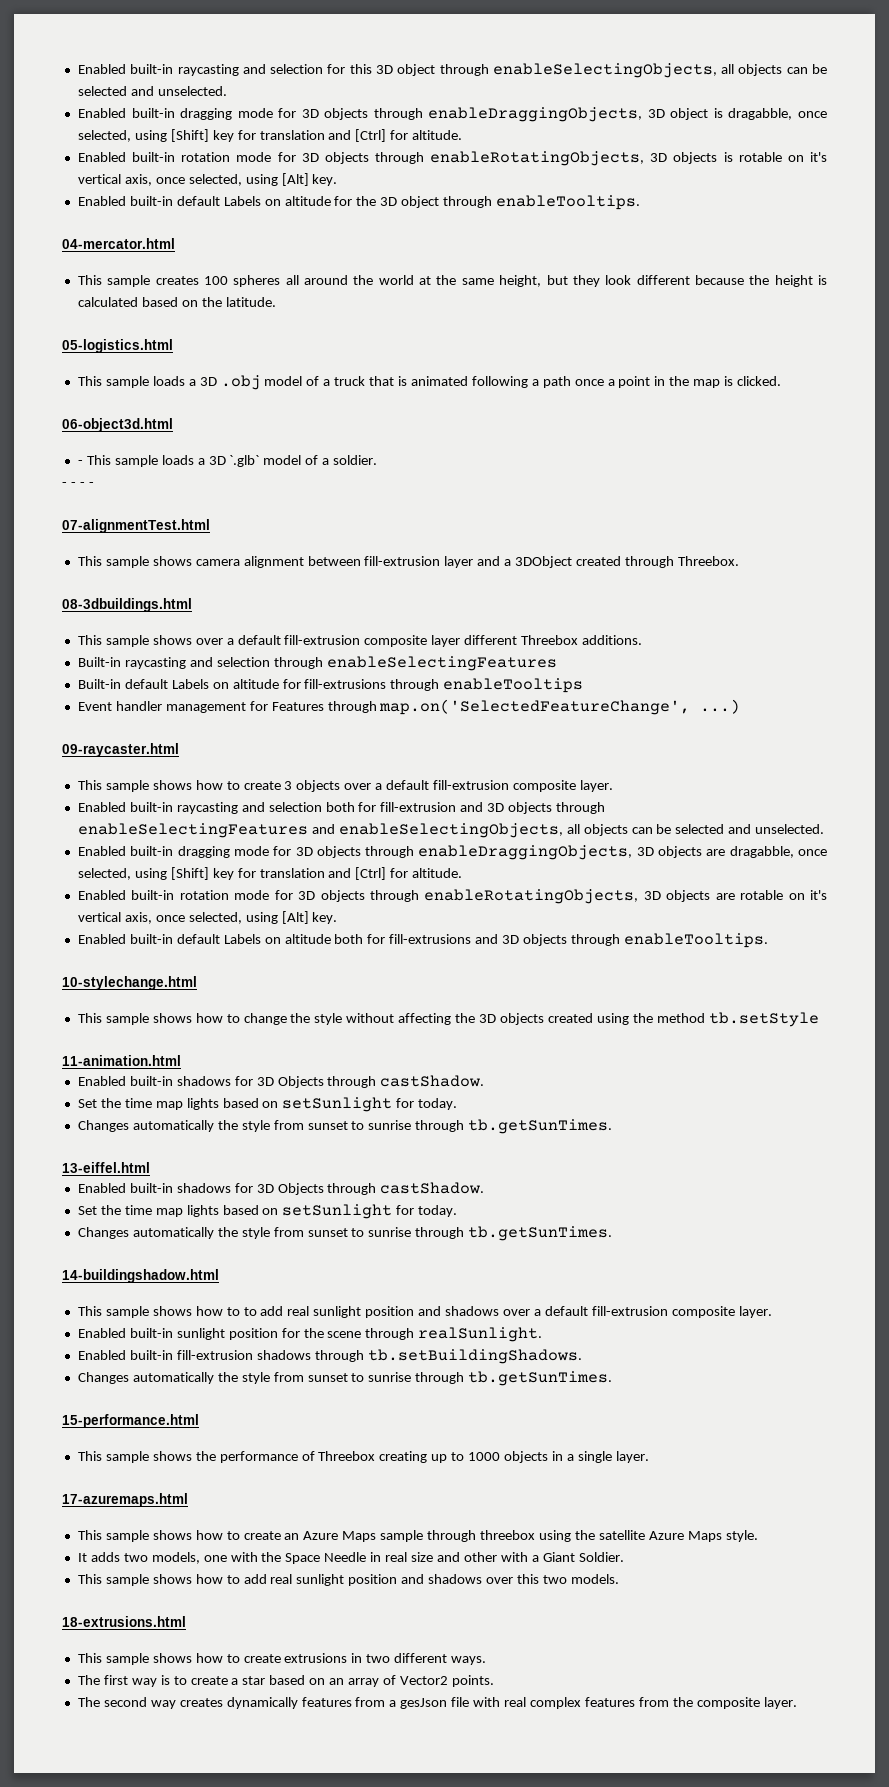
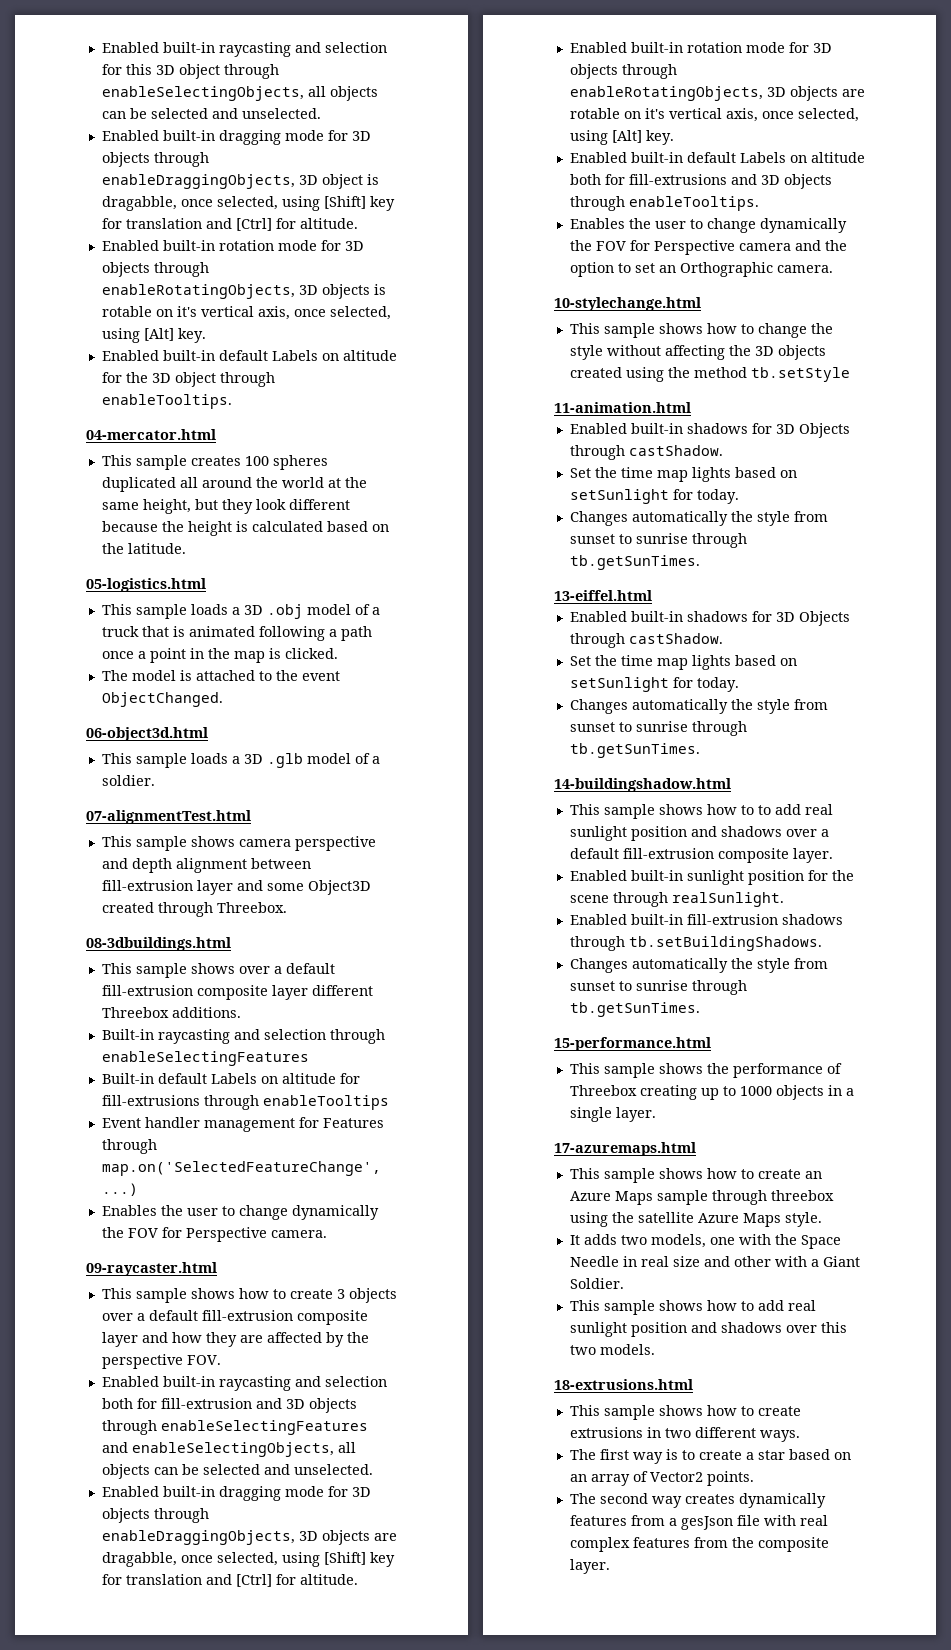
- This sample creates 100 spheres all around the world at the same height, but they look different because the height is calculated based on the latitude.
+ This sample creates 100 spheres duplicated all around the world at the same height, but they look different because the height is calculated based on the latitude.
+ The model is attached to the event ObjectChanged.
- - This sample loads a 3D `.glb` model of a soldier.
+ This sample loads a 3D .glb model of a soldier.
- - - - -
- This sample shows camera alignment between fill-extrusion layer and a 3DObject created through Threebox.
+ This sample shows camera perspective and depth alignment between fill-extrusion layer and some Object3D created through Threebox.
+ Enables the user to change dynamically the FOV for Perspective camera.
- This sample shows how to create 3 objects over a default fill-extrusion composite layer.
+ This sample shows how to create 3 objects over a default fill-extrusion composite layer and how they are affected by the perspective FOV.
+ Enables the user to change dynamically the FOV for Perspective camera and the option to set an Orthographic camera.

